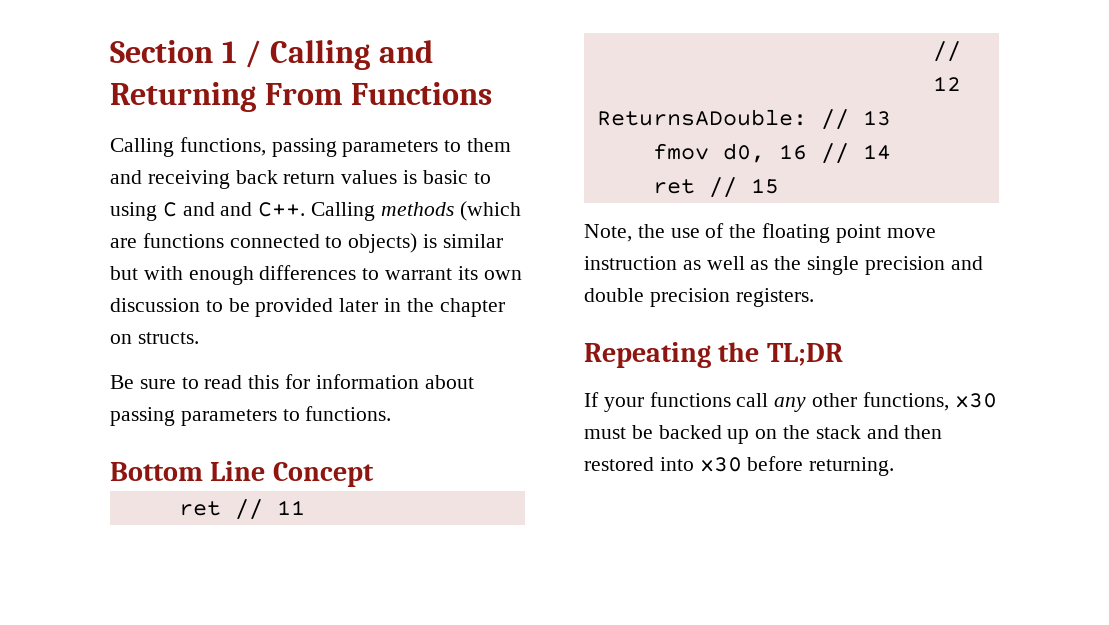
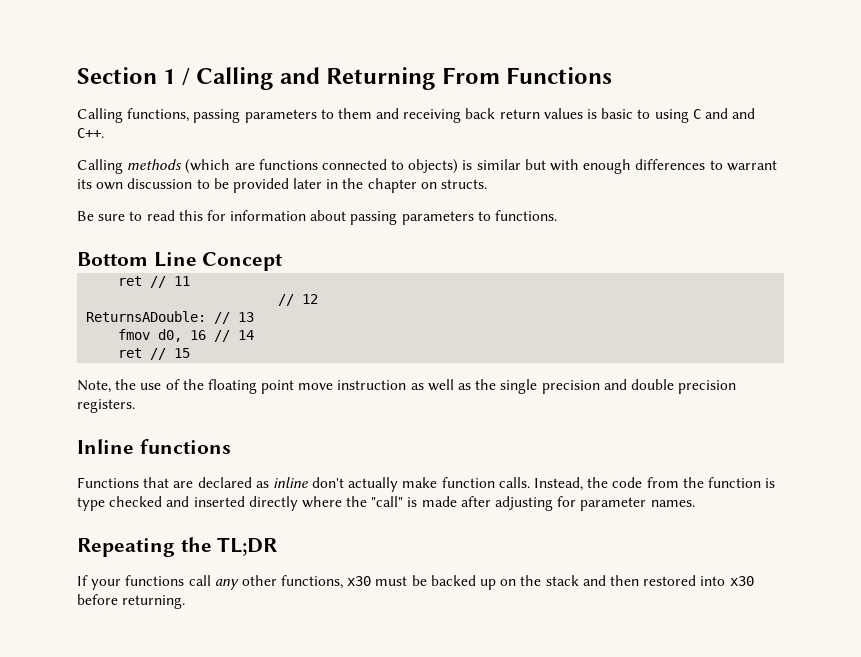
- Calling functions, passing parameters to them and receiving back return values is basic to using C and and C++. Calling methods (which are functions connected to objects) is similar but with enough differences to warrant its own discussion to be provided later in the chapter on structs.
+ Calling functions, passing parameters to them and receiving back return values is basic to using C and and C++.
+ Calling methods (which are functions connected to objects) is similar but with enough differences to warrant its own discussion to be provided later in the chapter on structs.
+ Inline functions
+ Functions that are declared as inline don't actually make function calls. Instead, the code from the function is type checked and inserted directly where the "call" is made after adjusting for parameter names.

